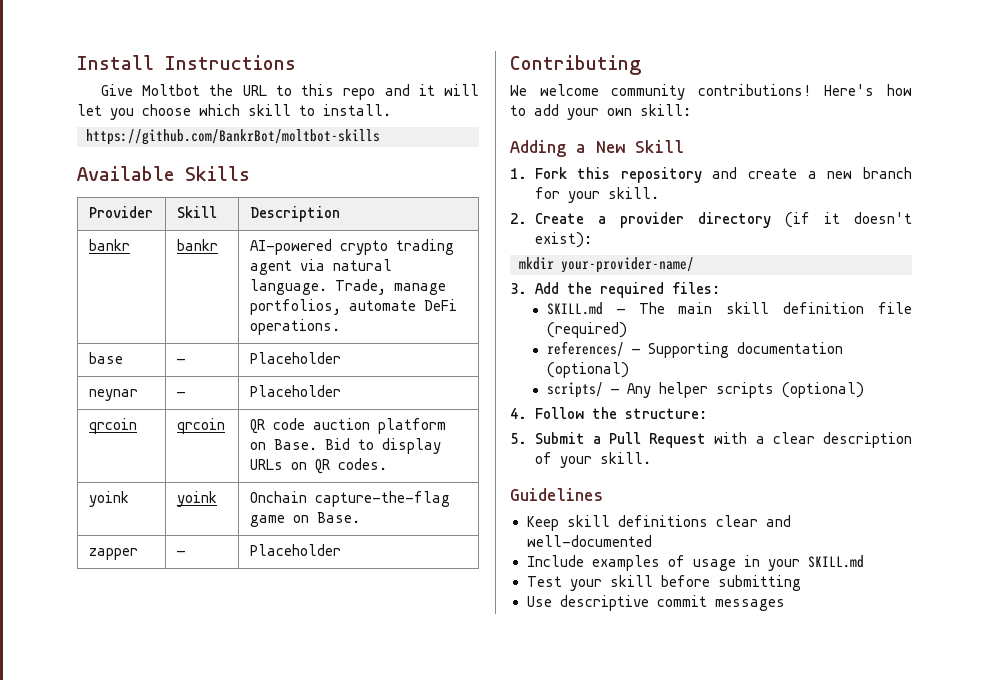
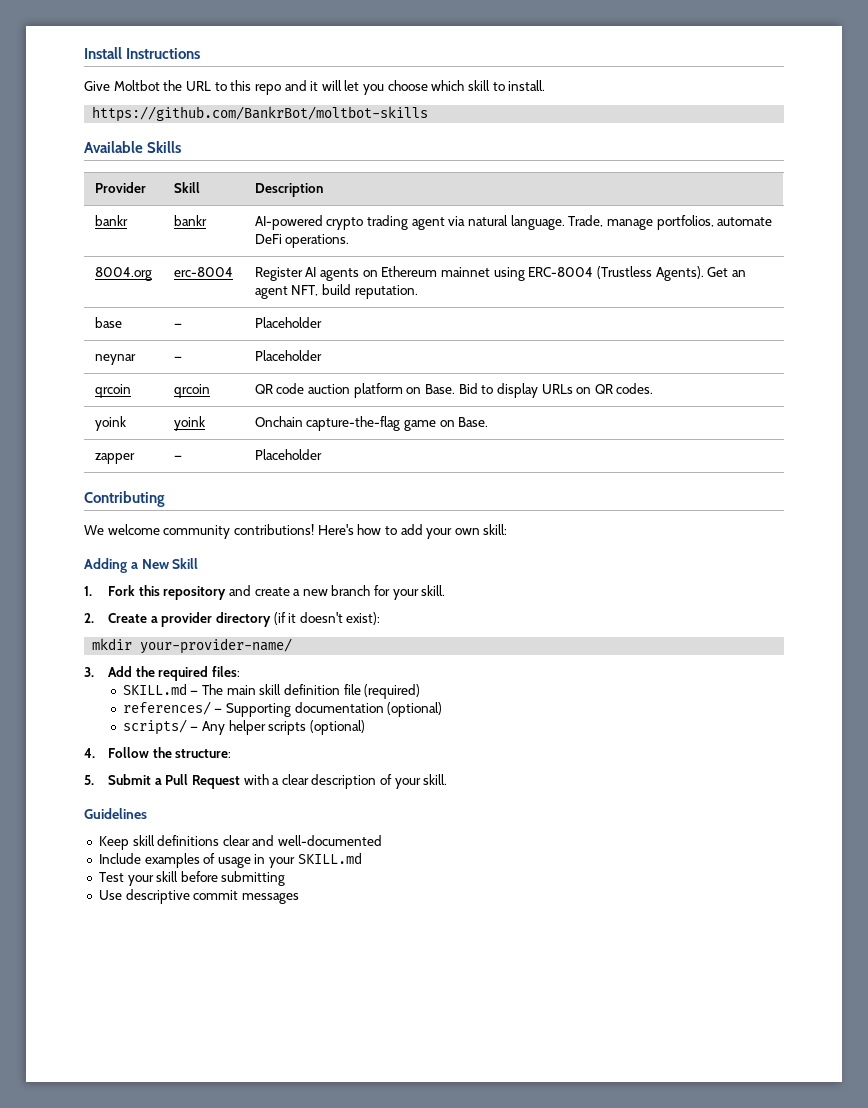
+ 8004.org | erc-8004 | Register AI agents on Ethereum mainnet using ERC-8004 (Trustless Agents). Get an agent NFT, build reputation.

